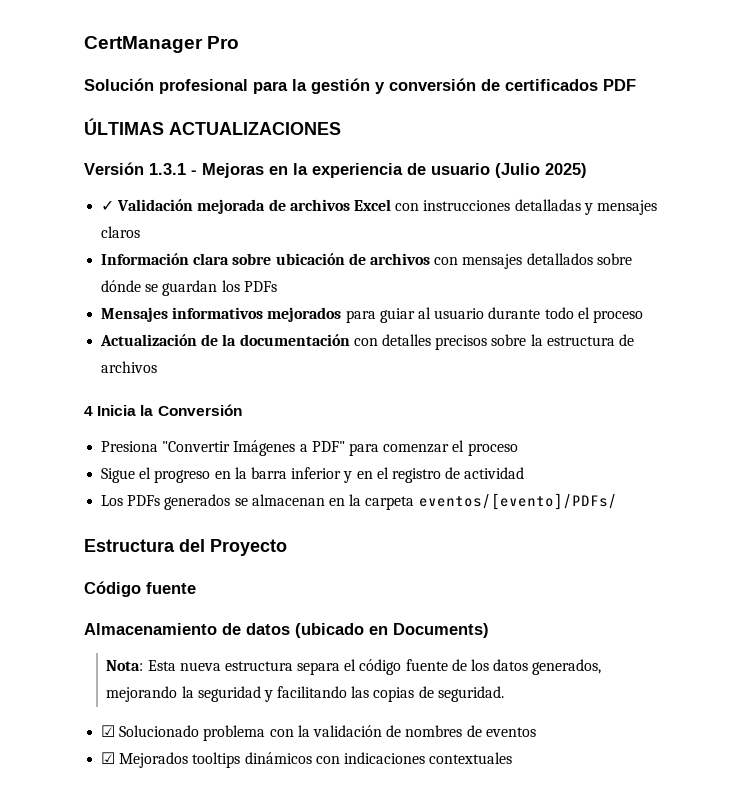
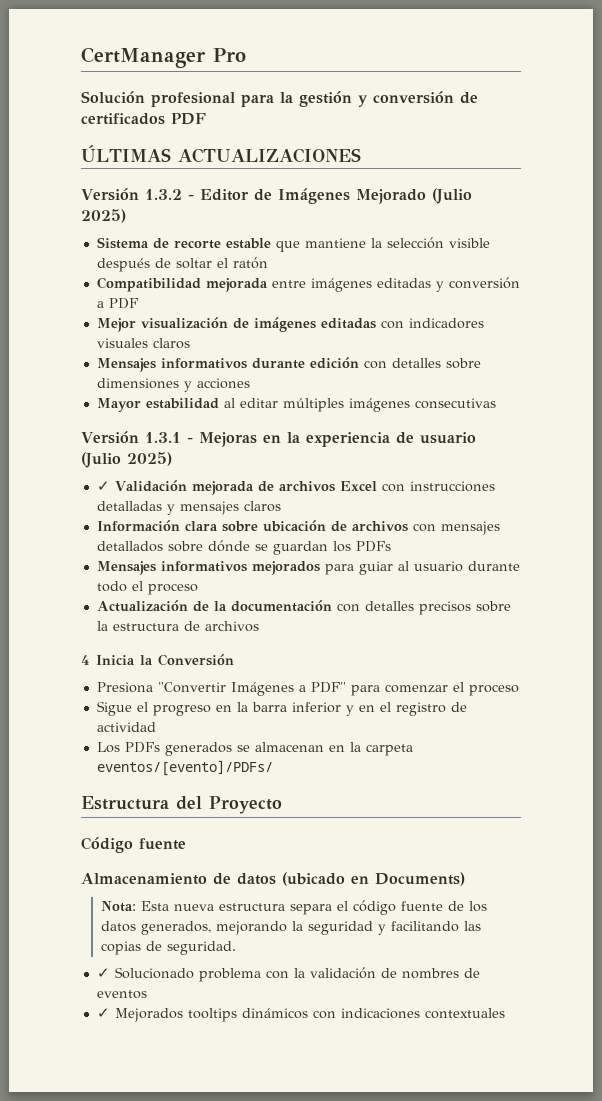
+ Versión 1.3.2 - Editor de Imágenes Mejorado (Julio 2025)
+ Sistema de recorte estable que mantiene la selección visible después de soltar el ratón
+ Compatibilidad mejorada entre imágenes editadas y conversión a PDF
+ Mejor visualización de imágenes editadas con indicadores visuales claros
+ Mensajes informativos durante edición con detalles sobre dimensiones y acciones
+ Mayor estabilidad al editar múltiples imágenes consecutivas
- ☑ Solucionado problema con la validación de nombres de eventos
+ ✓ Solucionado problema con la validación de nombres de eventos
- ☑ Mejorados tooltips dinámicos con indicaciones contextuales
+ ✓ Mejorados tooltips dinámicos con indicaciones contextuales

